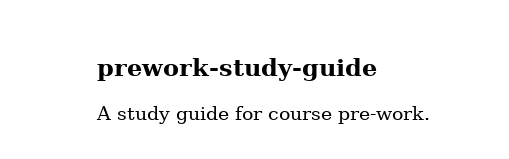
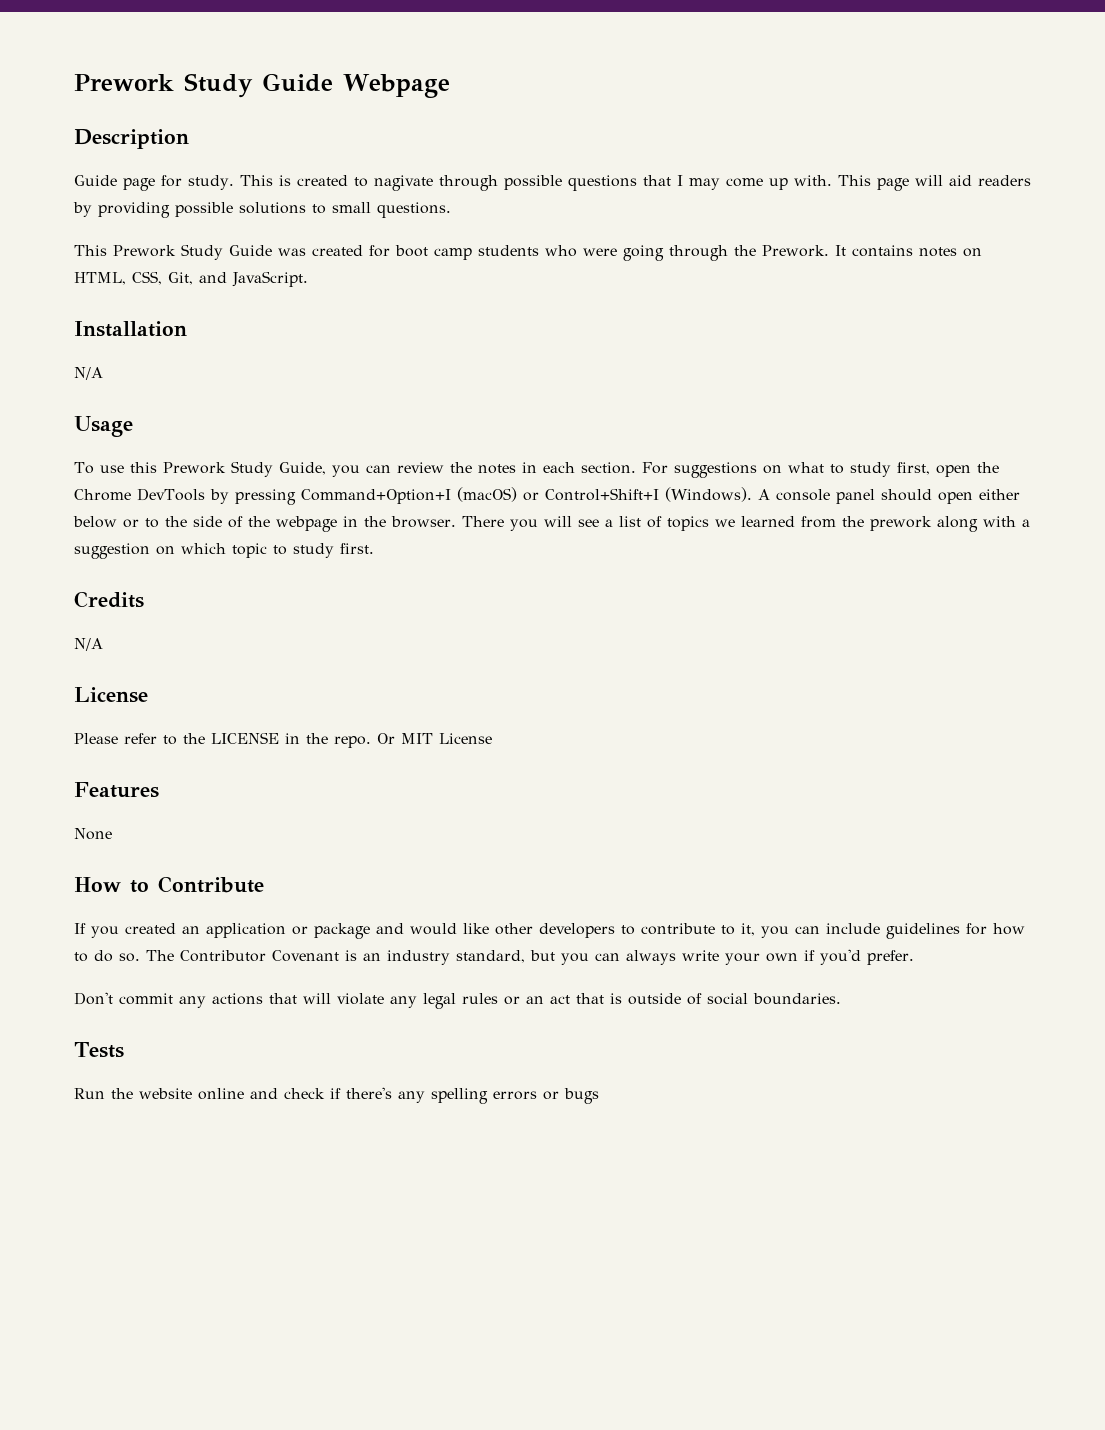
- prework-study-guide
- A study guide for course pre-work.
+ Prework Study Guide Webpage
+ Description
+ Guide page for study. This is created to nagivate through possible questions that I may come up with. This page will aid readers by providing possible solutions to small questions.
+ This Prework Study Guide was created for boot camp students who were going through the Prework. It contains notes on HTML, CSS, Git, and JavaScript.
+ Installation
+ N/A
+ Usage
+ To use this Prework Study Guide, you can review the notes in each section. For suggestions on what to study first, open the Chrome DevTools by pressing Command+Option+I (macOS) or Control+Shift+I (Windows). A console panel should open either below or to the side of the webpage in the browser. There you will see a list of topics we learned from the prework along with a suggestion on which topic to study first.
+ Credits
+ N/A
+ License
+ Please refer to the LICENSE in the repo. Or MIT License
+ Features
+ None
+ How to Contribute
+ If you created an application or package and would like other developers to contribute to it, you can include guidelines for how to do so. The Contributor Covenant is an industry standard, but you can always write your own if you'd prefer.
+ Don't commit any actions that will violate any legal rules or an act that is outside of social boundaries.
+ Tests
+ Run the website online and check if there's any spelling errors or bugs

